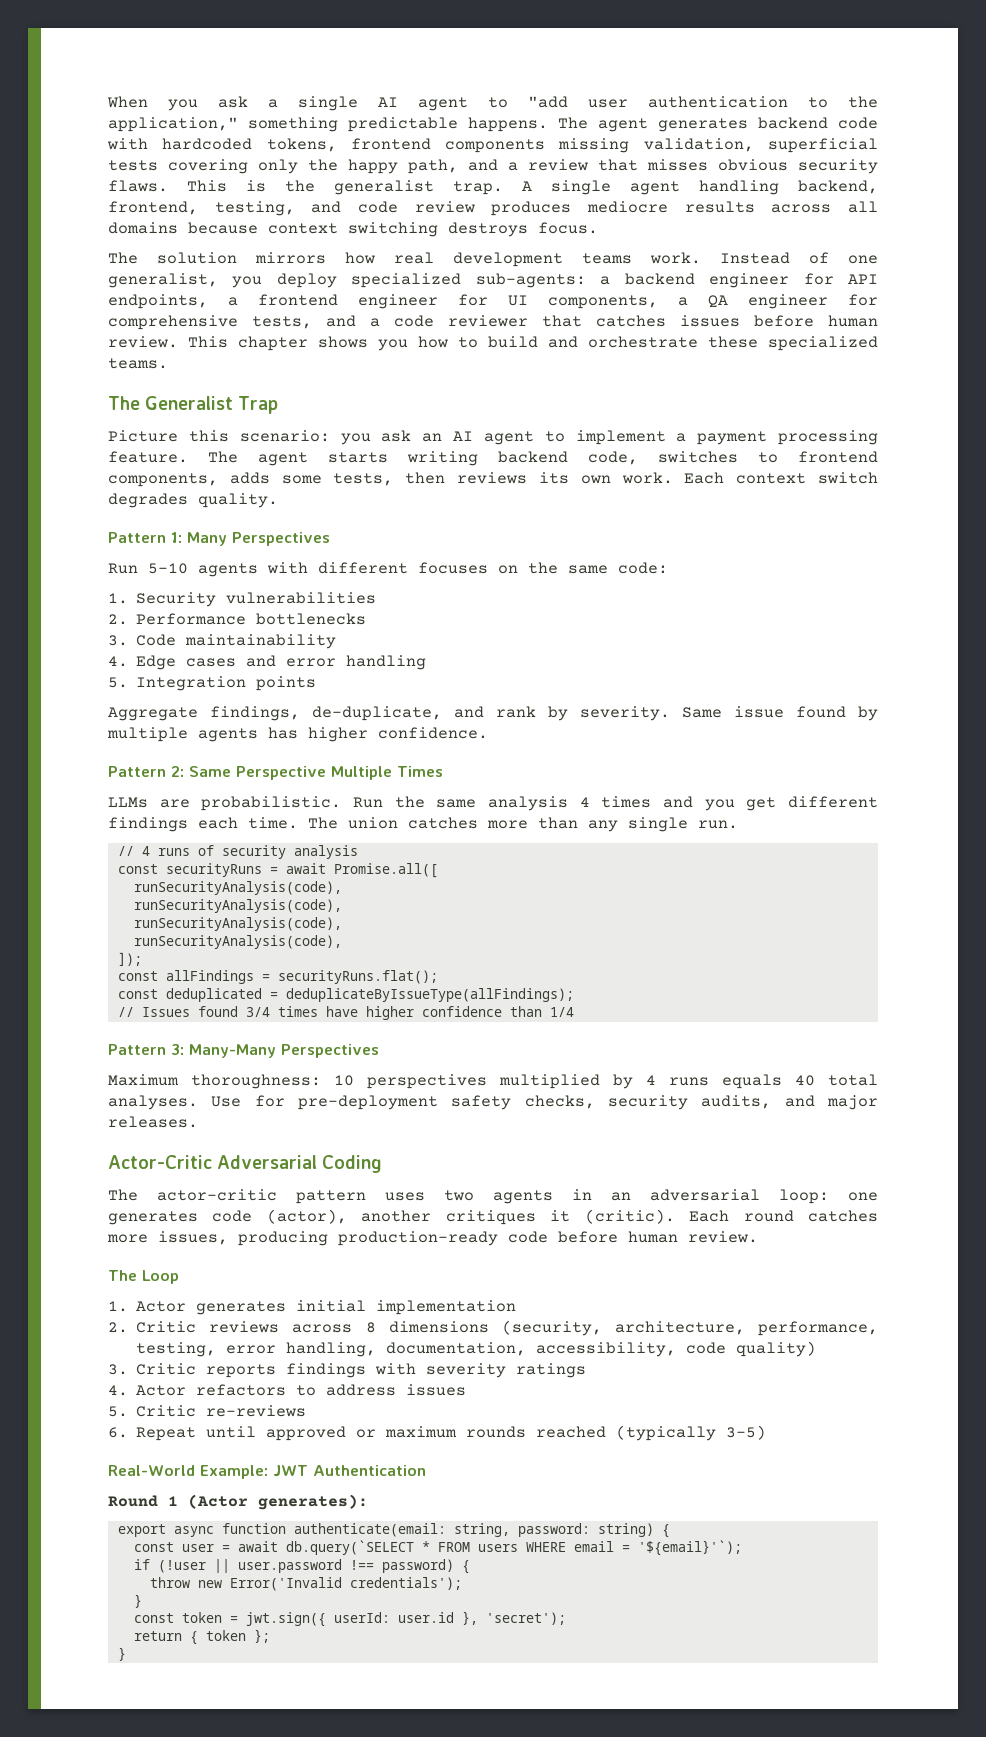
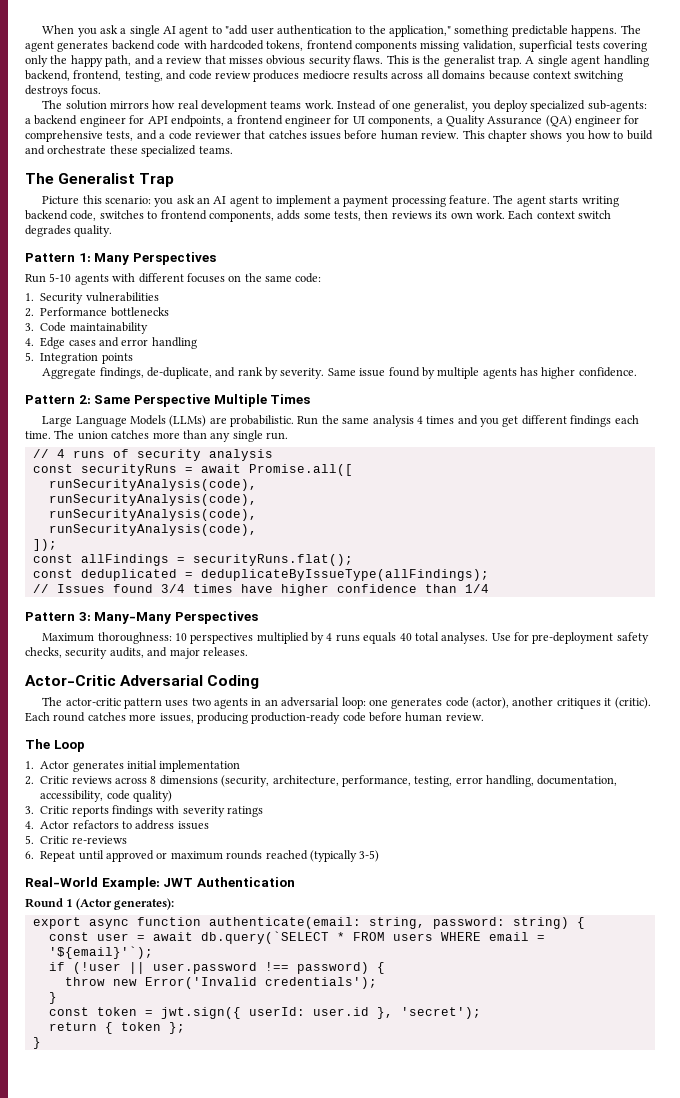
- Instead of one generalist, you deploy specialized sub-agents: a backend engineer for API endpoints, a frontend engineer for UI components, a QA engineer for comprehensive tests, and a code reviewer that catches issues before human review.
+ Instead of one generalist, you deploy specialized sub-agents: a backend engineer for API endpoints, a frontend engineer for UI components, a Quality Assurance (QA) engineer for comprehensive tests, and a code reviewer that catches issues before human review.
- LLMs are probabilistic.
+ Large Language Models (LLMs) are probabilistic.

